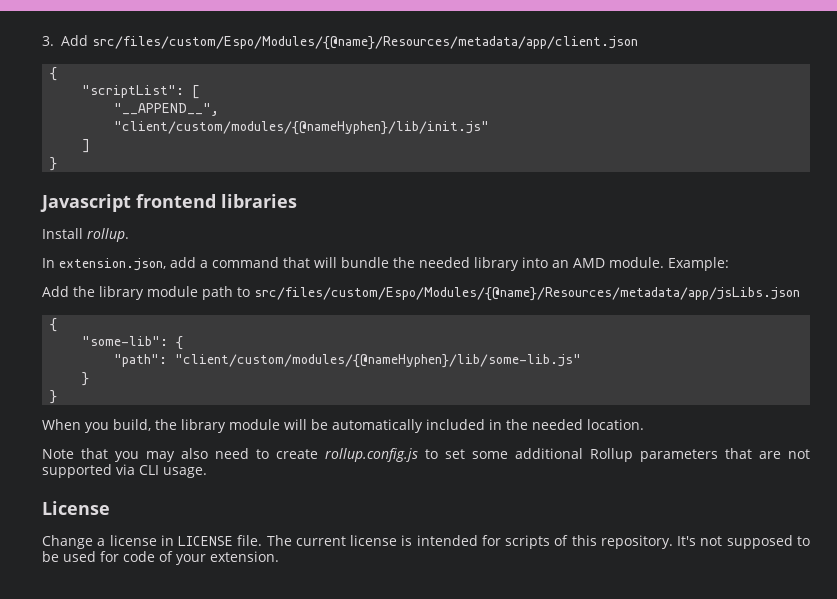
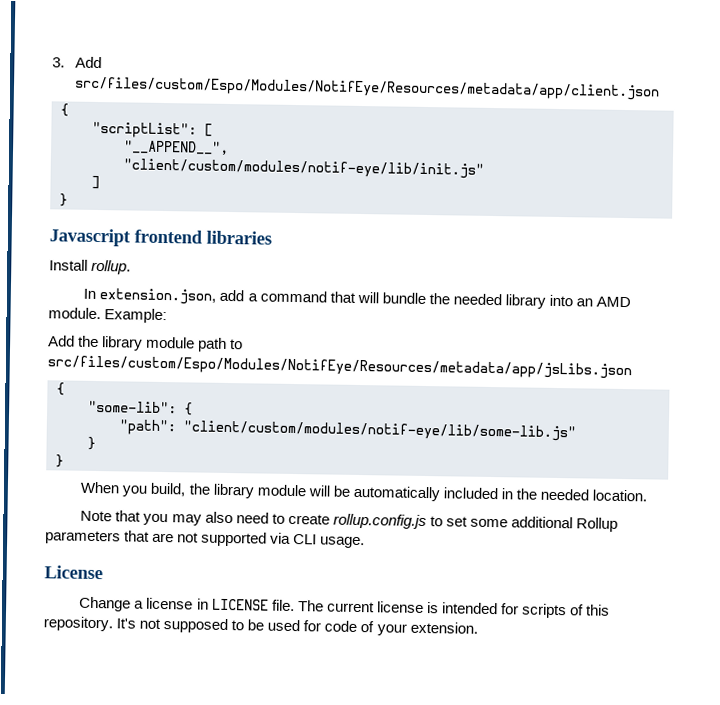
- 3. Add src/files/custom/Espo/Modules/{@name}/Resources/metadata/app/client.json
+ 3. Add src/files/custom/Espo/Modules/NotifEye/Resources/metadata/app/client.json
- "client/custom/modules/{@nameHyphen}/lib/init.js"
+ "client/custom/modules/notif-eye/lib/init.js"
- Add the library module path to src/files/custom/Espo/Modules/{@name}/Resources/metadata/app/jsLibs.json
+ Add the library module path to src/files/custom/Espo/Modules/NotifEye/Resources/metadata/app/jsLibs.json
- "path": "client/custom/modules/{@nameHyphen}/lib/some-lib.js"
+ "path": "client/custom/modules/notif-eye/lib/some-lib.js"

